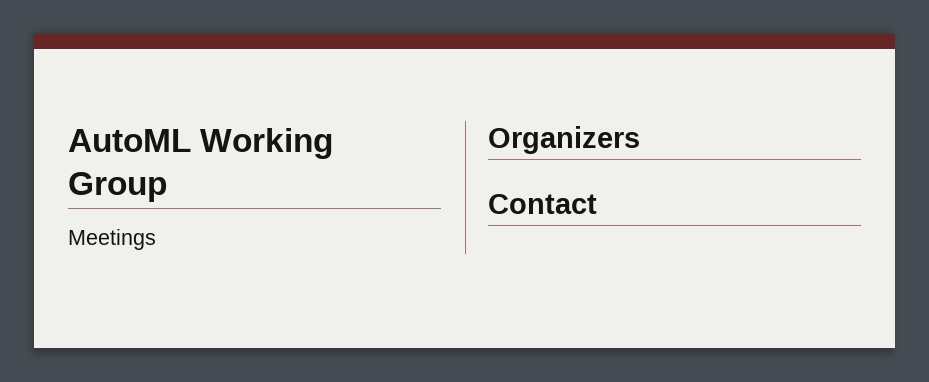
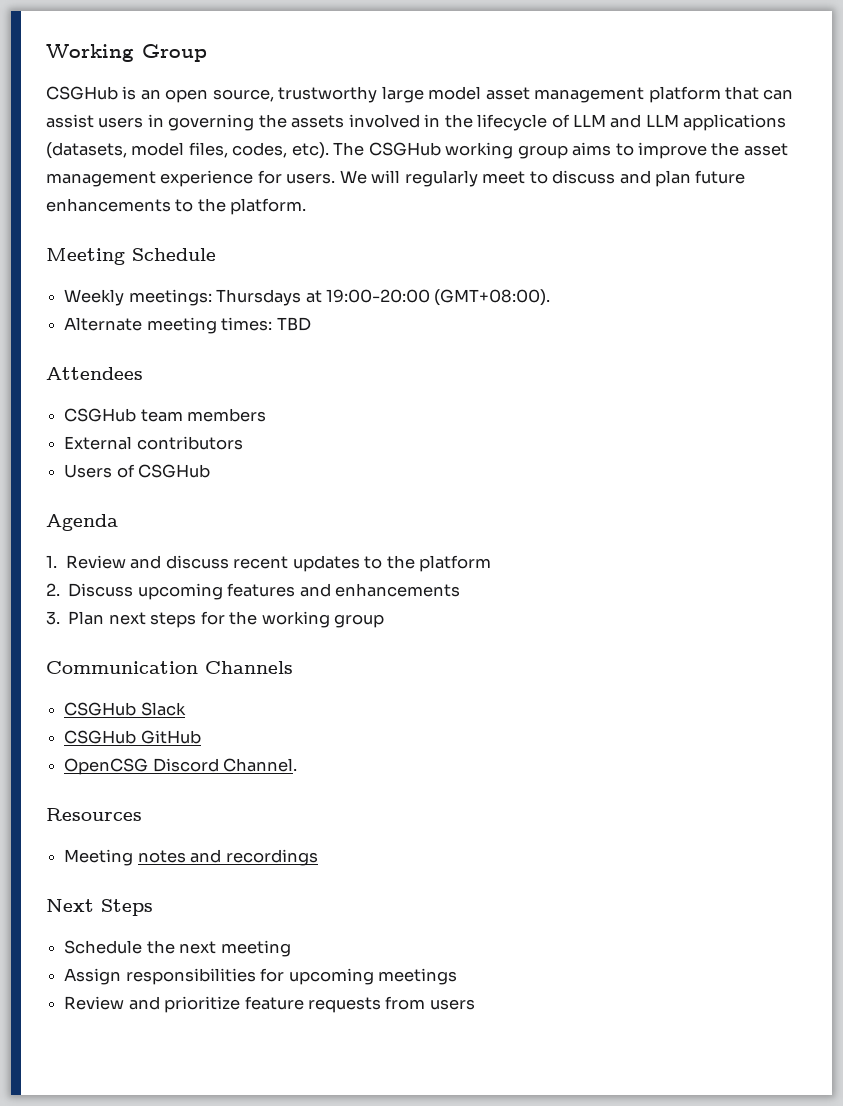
- AutoML Working Group
+ Working Group
- Meetings
- Organizers
- Contact
+ CSGHub is an open source, trustworthy large model asset management platform that can assist users in governing the assets involved in the lifecycle of LLM and LLM applications (datasets, model files, codes, etc). The CSGHub working group aims to improve the asset management experience for users. We will regularly meet to discuss and plan future enhancements to the platform.
+ Meeting Schedule
+ Weekly meetings: Thursdays at 19:00-20:00 (GMT+08:00).
+ Alternate meeting times: TBD
+ Attendees
+ CSGHub team members
+ External contributors
+ Users of CSGHub
+ Agenda
+ 1. Review and discuss recent updates to the platform
+ 2. Discuss upcoming features and enhancements
+ 3. Plan next steps for the working group
+ Communication Channels
+ CSGHub Slack
+ CSGHub GitHub
+ OpenCSG Discord Channel.
+ Resources
+ Meeting notes and recordings
+ Next Steps
+ Schedule the next meeting
+ Assign responsibilities for upcoming meetings
+ Review and prioritize feature requests from users

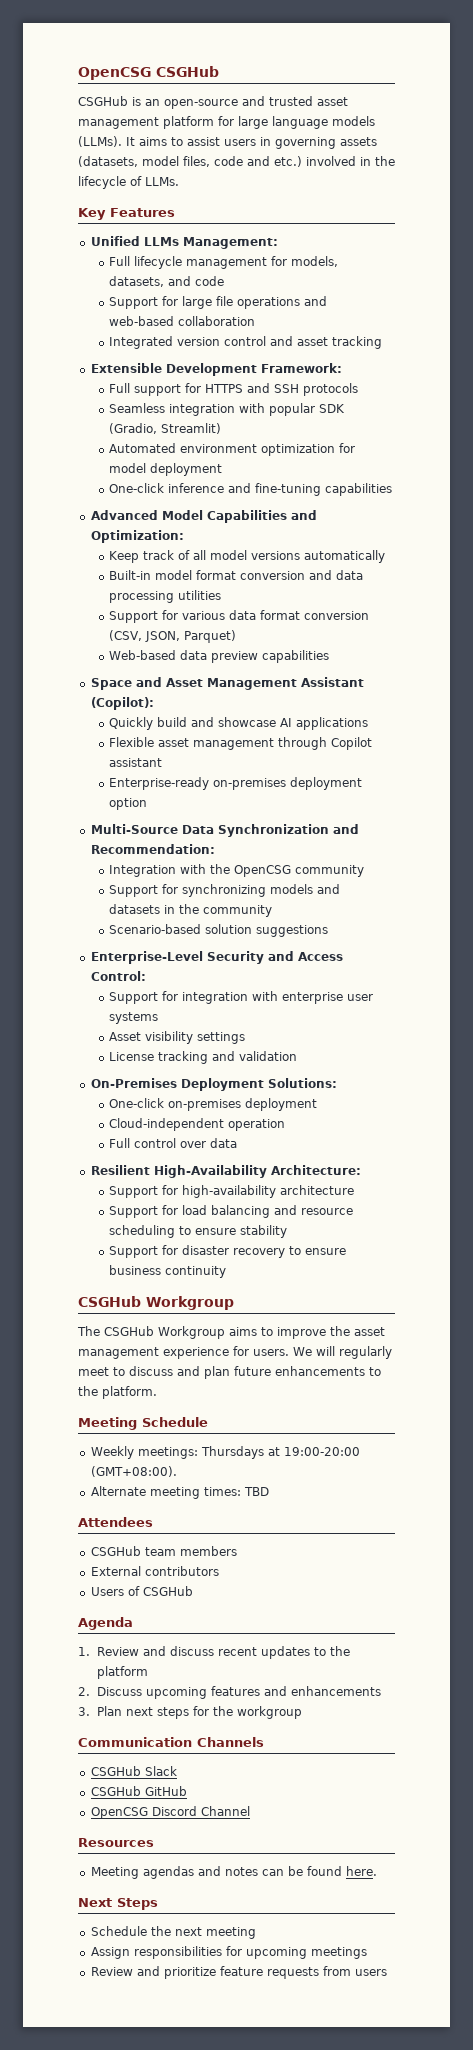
- Working Group
+ OpenCSG CSGHub
- CSGHub is an open source, trustworthy large model asset management platform that can assist users in governing the assets involved in the lifecycle of LLM and LLM applications (datasets, model files, codes, etc). The CSGHub working group aims to improve the asset management experience for users.
+ CSGHub is an open-source and trusted asset management platform for large language models (LLMs). It aims to assist users in governing assets (datasets, model files, code and etc.) involved in the lifecycle of LLMs.
+ Key Features
+ Unified LLMs Management:
+ Full lifecycle management for models, datasets, and code
+ Support for large file operations and web-based collaboration
+ Integrated version control and asset tracking
+ Extensible Development Framework:
+ Full support for HTTPS and SSH protocols
+ Seamless integration with popular SDK (Gradio, Streamlit)
+ Automated environment optimization for model deployment
+ One-click inference and fine-tuning capabilities
+ Advanced Model Capabilities and Optimization:
+ Keep track of all model versions automatically
+ Built-in model format conversion and data processing utilities
+ Support for various data format conversion (CSV, JSON, Parquet)
+ Web-based data preview capabilities
+ Space and Asset Management Assistant (Copilot):
+ Quickly build and showcase AI applications
+ Flexible asset management through Copilot assistant
+ Enterprise-ready on-premises deployment option
+ Multi-Source Data Synchronization and Recommendation:
+ Integration with the OpenCSG community
+ Support for synchronizing models and datasets in the community
+ Scenario-based solution suggestions
+ Enterprise-Level Security and Access Control:
+ Support for integration with enterprise user systems
+ Asset visibility settings
+ License tracking and validation
+ On-Premises Deployment Solutions:
+ One-click on-premises deployment
+ Cloud-independent operation
+ Full control over data
+ Resilient High-Availability Architecture:
+ Support for high-availability architecture
+ Support for load balancing and resource scheduling to ensure stability
+ Support for disaster recovery to ensure business continuity
+ CSGHub Workgroup
+ The CSGHub Workgroup aims to improve the asset management experience for users.
- 3. Plan next steps for the working group
+ 3. Plan next steps for the workgroup
- OpenCSG Discord Channel.
+ OpenCSG Discord Channel
- Meeting notes and recordings
+ Meeting agendas and notes can be found here.

